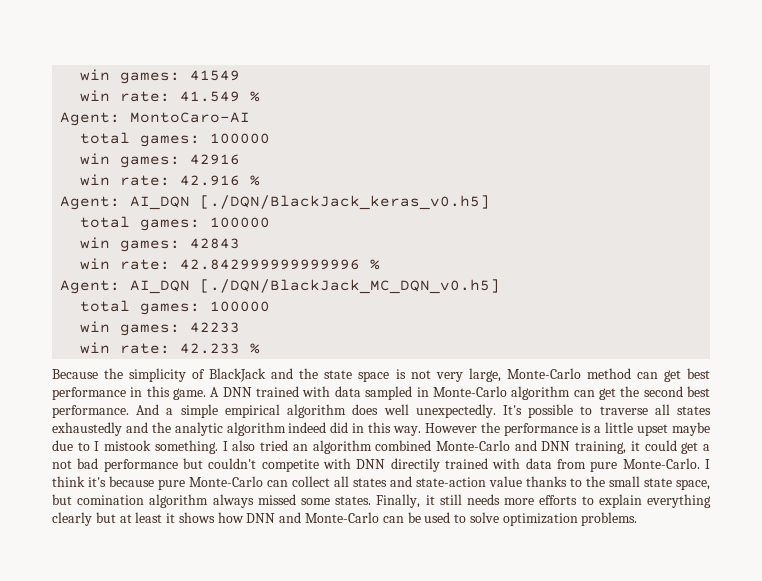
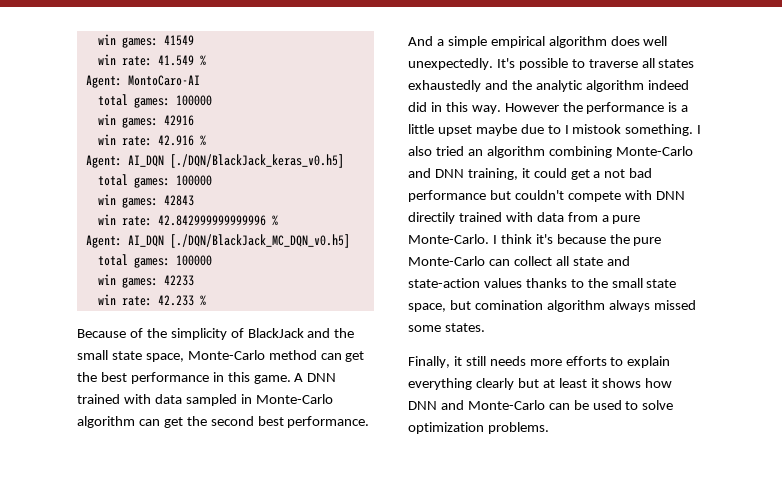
- Because the simplicity of BlackJack and the state space is not very large, Monte-Carlo method can get best performance in this game.
+ Because of the simplicity of BlackJack and the small state space, Monte-Carlo method can get the best performance in this game.
- I also tried an algorithm combined Monte-Carlo and DNN training, it could get a not bad performance but couldn't competite with DNN directily trained with data from pure Monte-Carlo.
+ I also tried an algorithm combining Monte-Carlo and DNN training, it could get a not bad performance but couldn't compete with DNN directily trained with data from a pure Monte-Carlo.
- I think it's because pure Monte-Carlo can collect all states and state-action value thanks to the small state space, but comination algorithm always missed some states. Finally, it still needs more efforts to explain everything clearly but at least it shows how DNN and Monte-Carlo can be used to solve optimization problems.
+ I think it's because the pure Monte-Carlo can collect all state and state-action values thanks to the small state space, but comination algorithm always missed some states.
+ Finally, it still needs more efforts to explain everything clearly but at least it shows how DNN and Monte-Carlo can be used to solve optimization problems.

